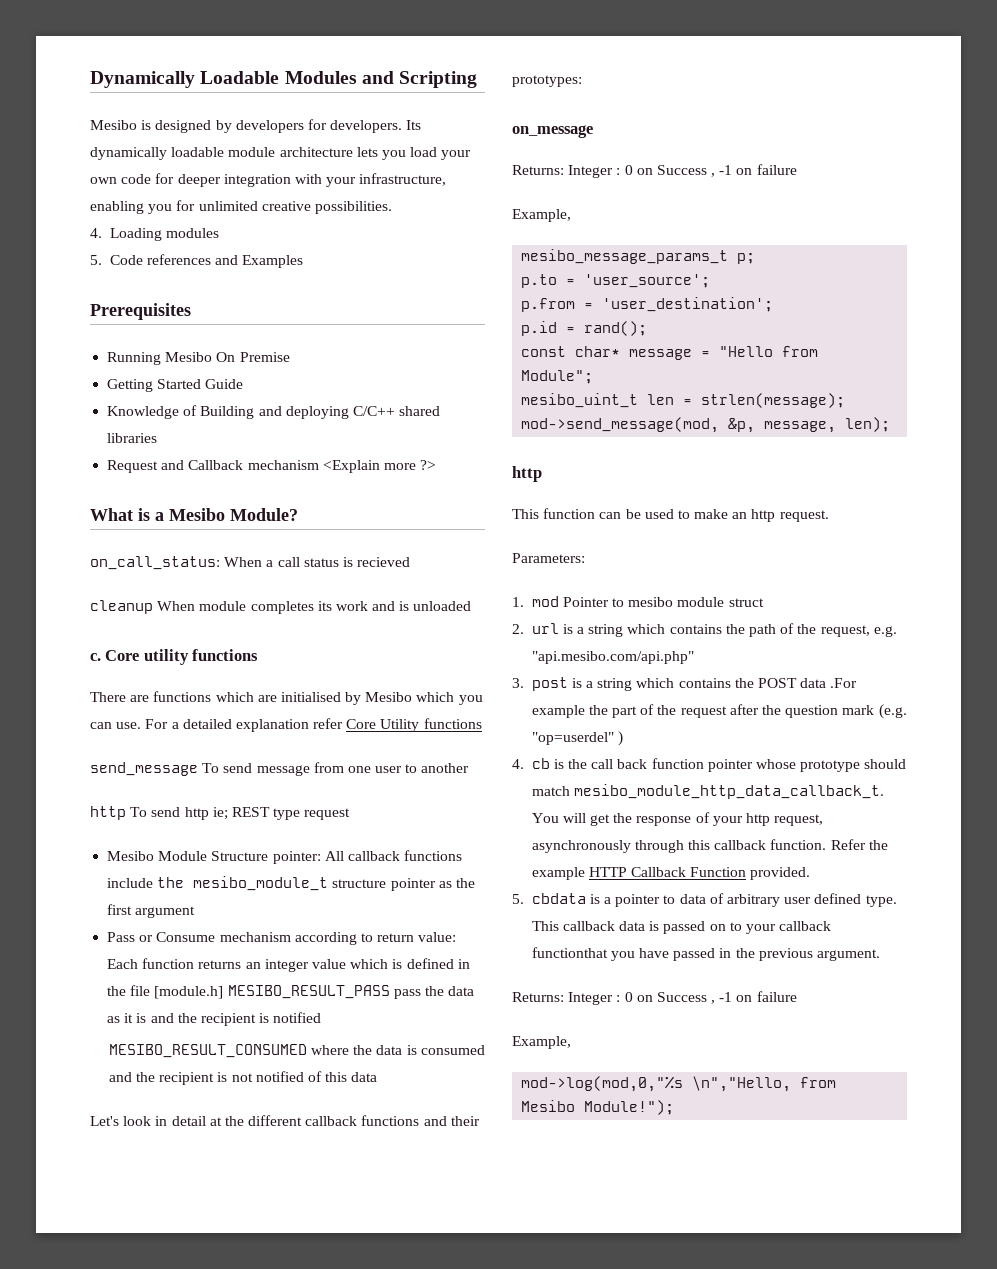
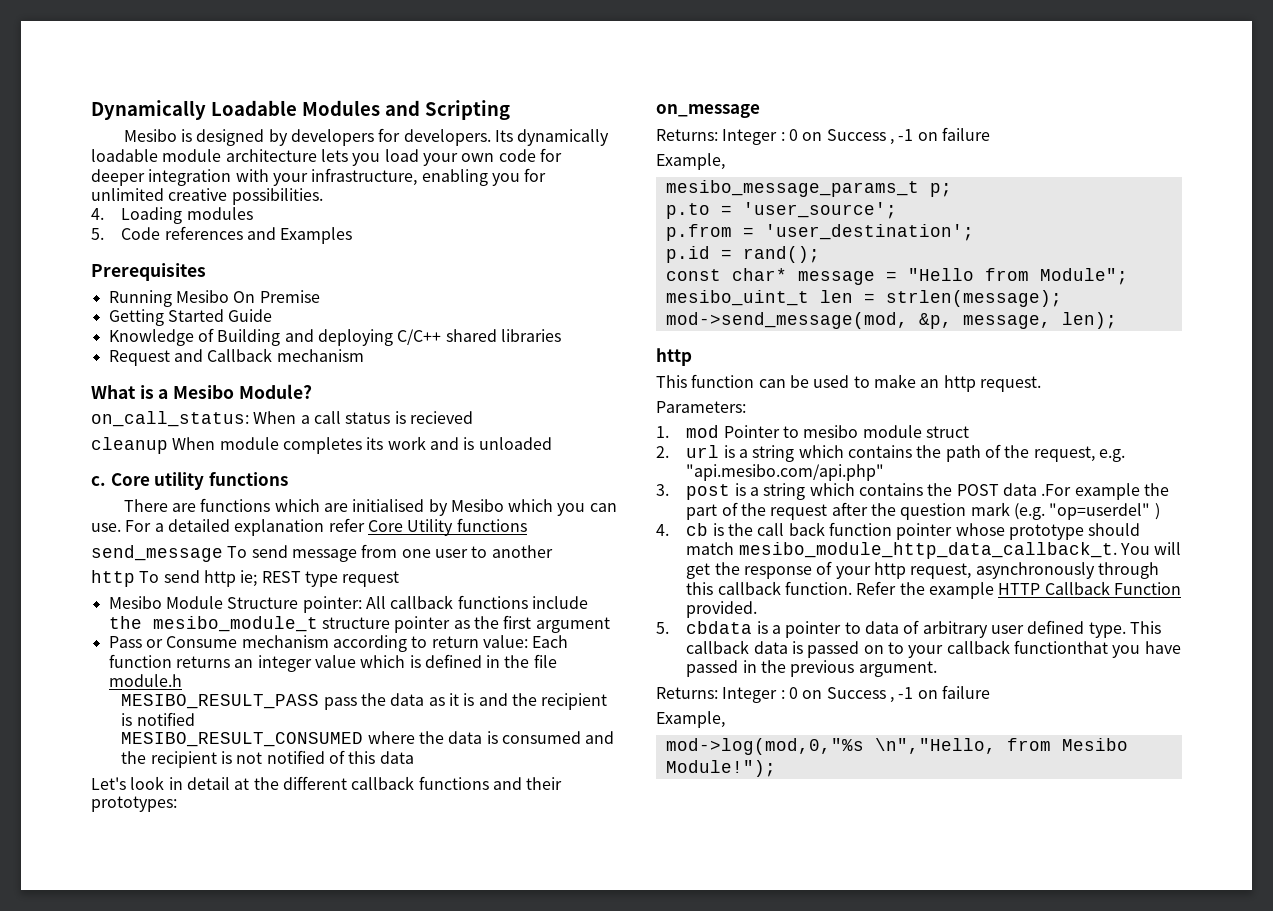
- Request and Callback mechanism <Explain more ?>
+ Request and Callback mechanism
- Pass or Consume mechanism according to return value: Each function returns an integer value which is defined in the file [module.h] MESIBO_RESULT_PASS pass the data as it is and the recipient is notified
+ Pass or Consume mechanism according to return value: Each function returns an integer value which is defined in the file module.h
+ MESIBO_RESULT_PASS pass the data as it is and the recipient is notified

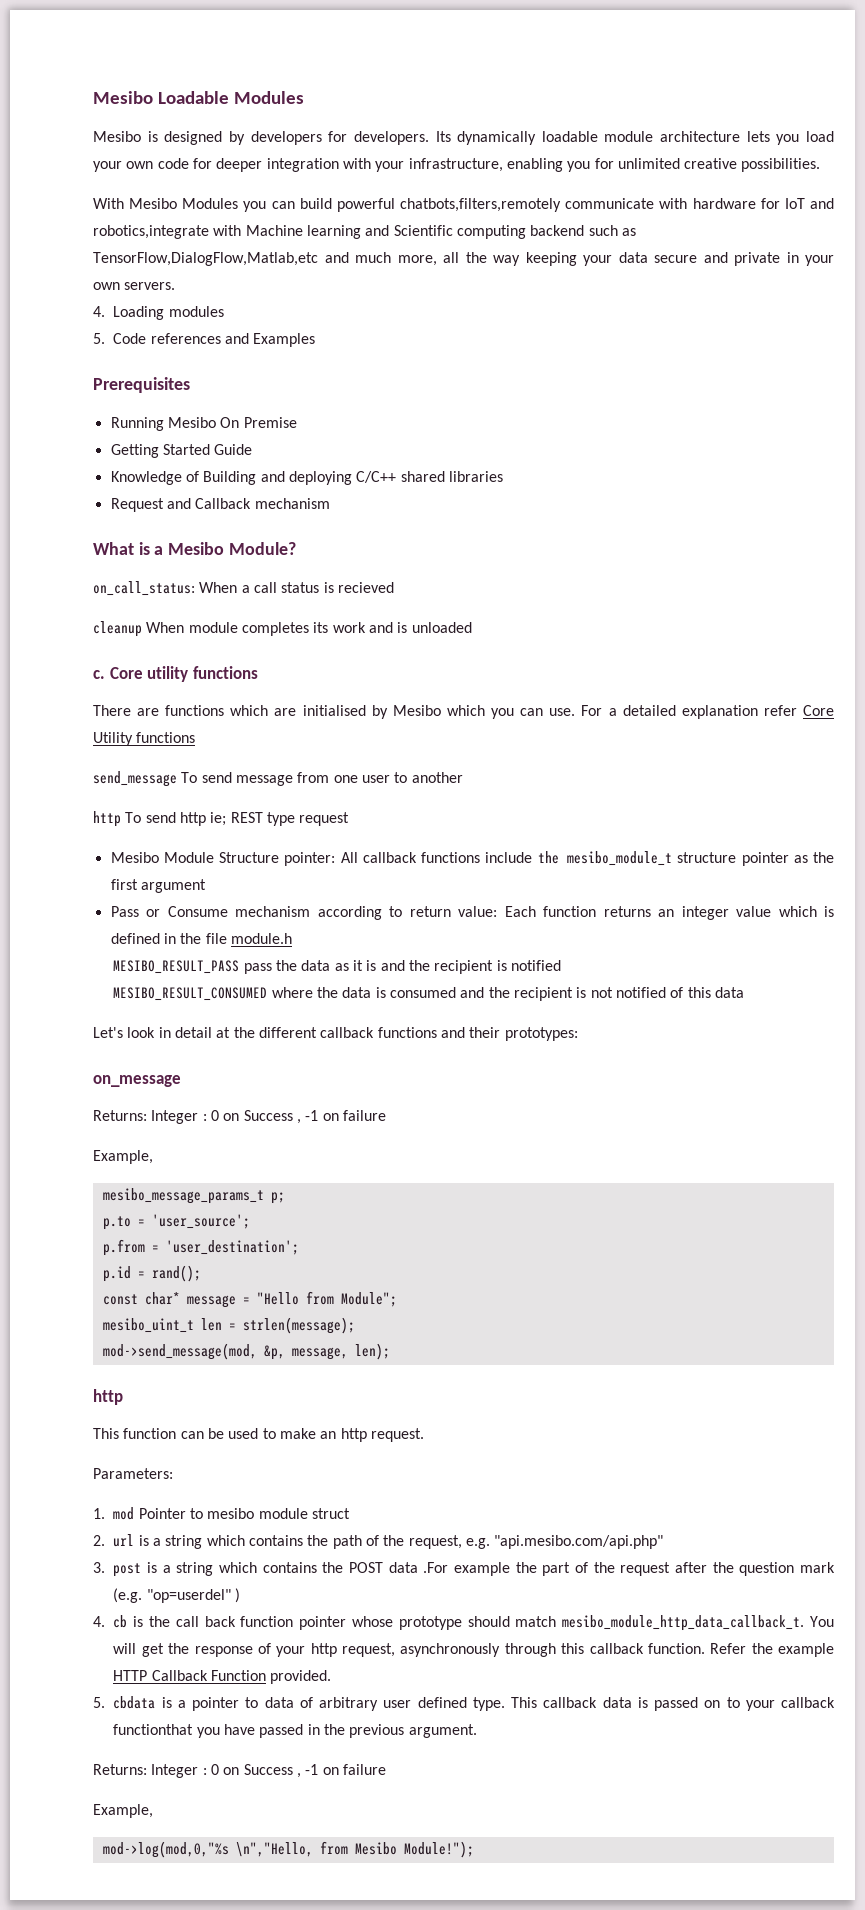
- Dynamically Loadable Modules and Scripting
+ Mesibo Loadable Modules
+ With Mesibo Modules you can build powerful chatbots,filters,remotely communicate with hardware for IoT and robotics,integrate with Machine learning and Scientific computing backend such as TensorFlow,DialogFlow,Matlab,etc and much more, all the way keeping your data secure and private in your own servers.

